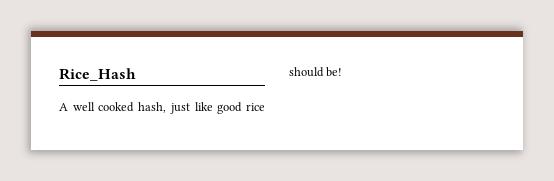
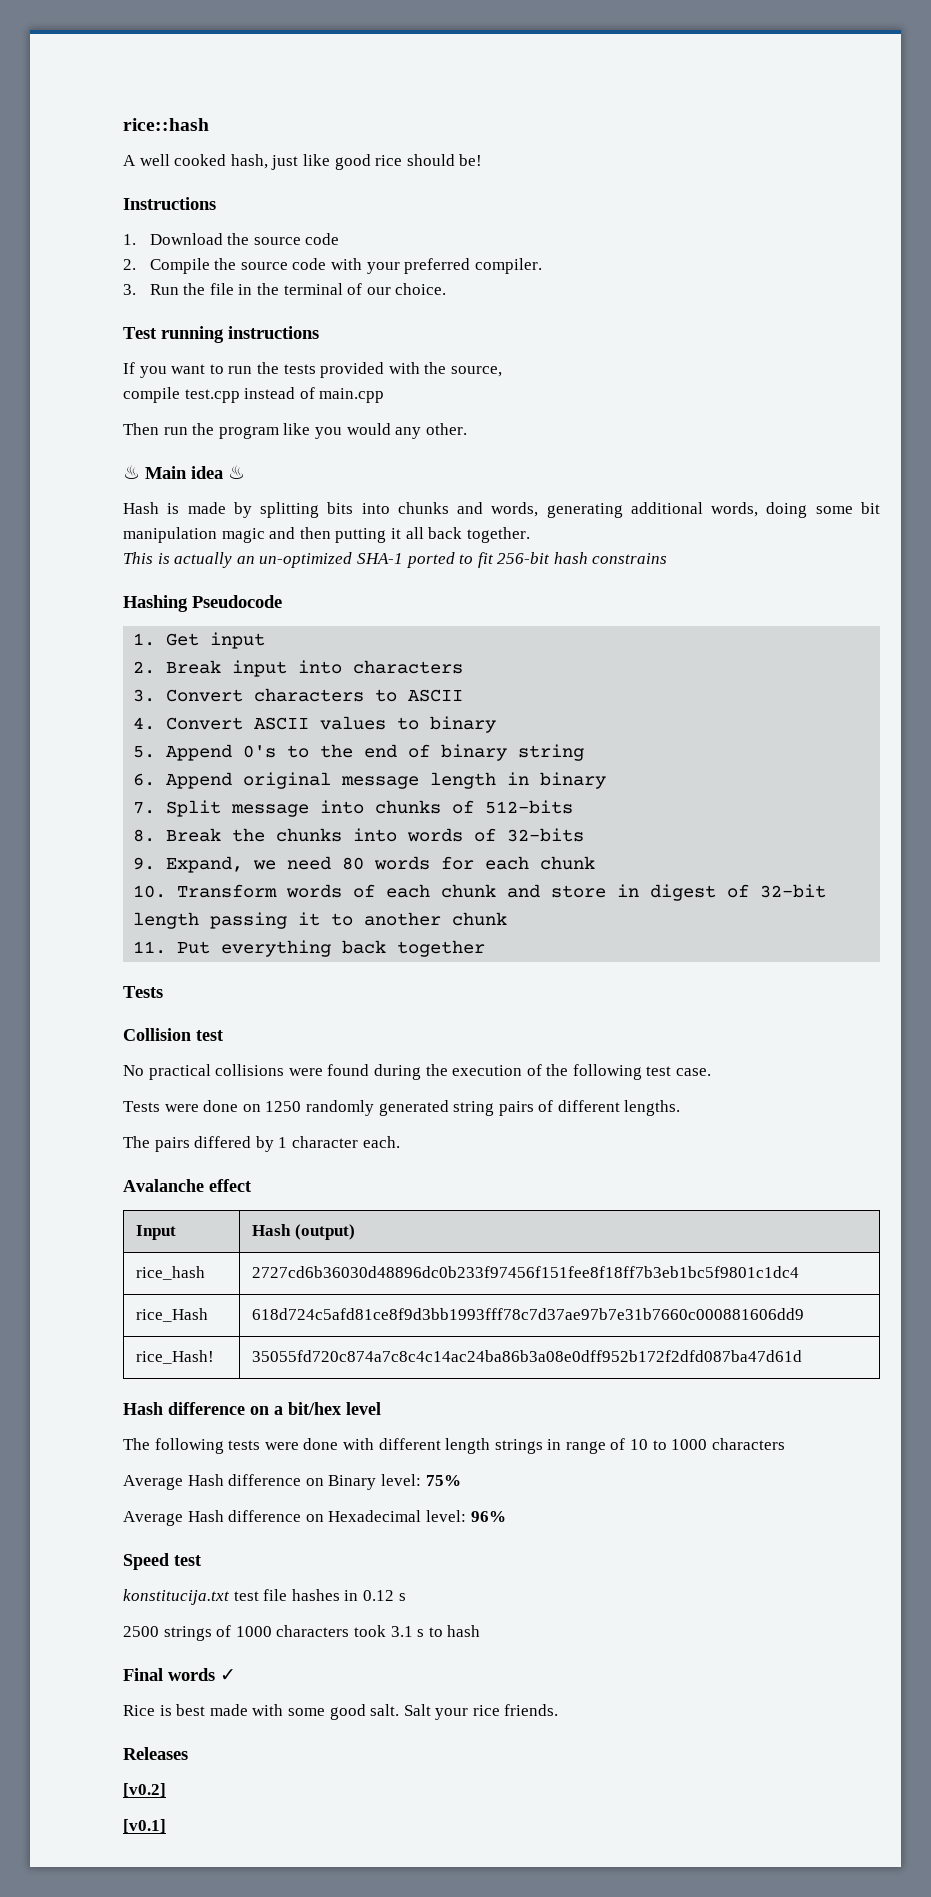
- Rice_Hash
+ rice::hash
+ Instructions
+ 1. Download the source code
+ 2. Compile the source code with your preferred compiler.
+ 3. Run the file in the terminal of our choice.
+ Test running instructions
+ If you want to run the tests provided with the source,
+ compile test.cpp instead of main.cpp
+ Then run the program like you would any other.
+ ♨ Main idea ♨
+ Hash is made by splitting bits into chunks and words, generating additional words, doing some bit manipulation magic and then putting it all back together.
+ This is actually an un-optimized SHA-1 ported to fit 256-bit hash constrains
+ Hashing Pseudocode
+ 1. Get input
+ 2. Break input into characters
+ 3. Convert characters to ASCII
+ 4. Convert ASCII values to binary
+ 5. Append 0's to the end of binary string
+ 6. Append original message length in binary
+ 7. Split message into chunks of 512-bits
+ 8. Break the chunks into words of 32-bits
+ 9. Expand, we need 80 words for each chunk
+ 10. Transform words of each chunk and store in digest of 32-bit length passing it to another chunk
+ 11. Put everything back together
+ Tests
+ Collision test
+ No practical collisions were found during the execution of the following test case.
+ Tests were done on 1250 randomly generated string pairs of different lengths.
+ The pairs differed by 1 character each.
+ Avalanche effect
+ Input | Hash (output)
+ rice_hash | 2727cd6b36030d48896dc0b233f97456f151fee8f18ff7b3eb1bc5f9801c1dc4
+ rice_Hash | 618d724c5afd81ce8f9d3bb1993fff78c7d37ae97b7e31b7660c000881606dd9
+ rice_Hash! | 35055fd720c874a7c8c4c14ac24ba86b3a08e0dff952b172f2dfd087ba47d61d
+ Hash difference on a bit/hex level
+ The following tests were done with different length strings in range of 10 to 1000 characters
+ Average Hash difference on Binary level: 75%
+ Average Hash difference on Hexadecimal level: 96%
+ Speed test
+ konstitucija.txt test file hashes in 0.12 s
+ 2500 strings of 1000 characters took 3.1 s to hash
+ Final words ✓
+ Rice is best made with some good salt. Salt your rice friends.
+ Releases
+ [v0.2]
+ [v0.1]

